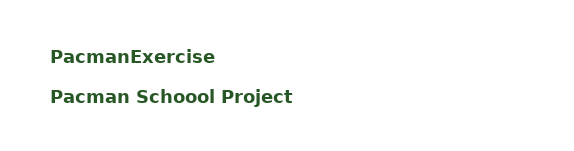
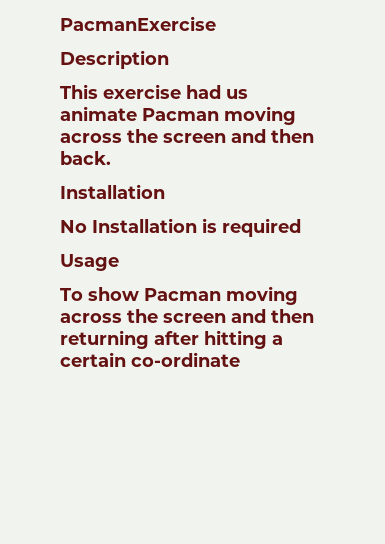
- Pacman Schoool Project
+ Description
+ This exercise had us animate Pacman moving across the screen and then back.
+ Installation
+ No Installation is required
+ Usage
+ To show Pacman moving across the screen and then returning after hitting a certain co-ordinate

